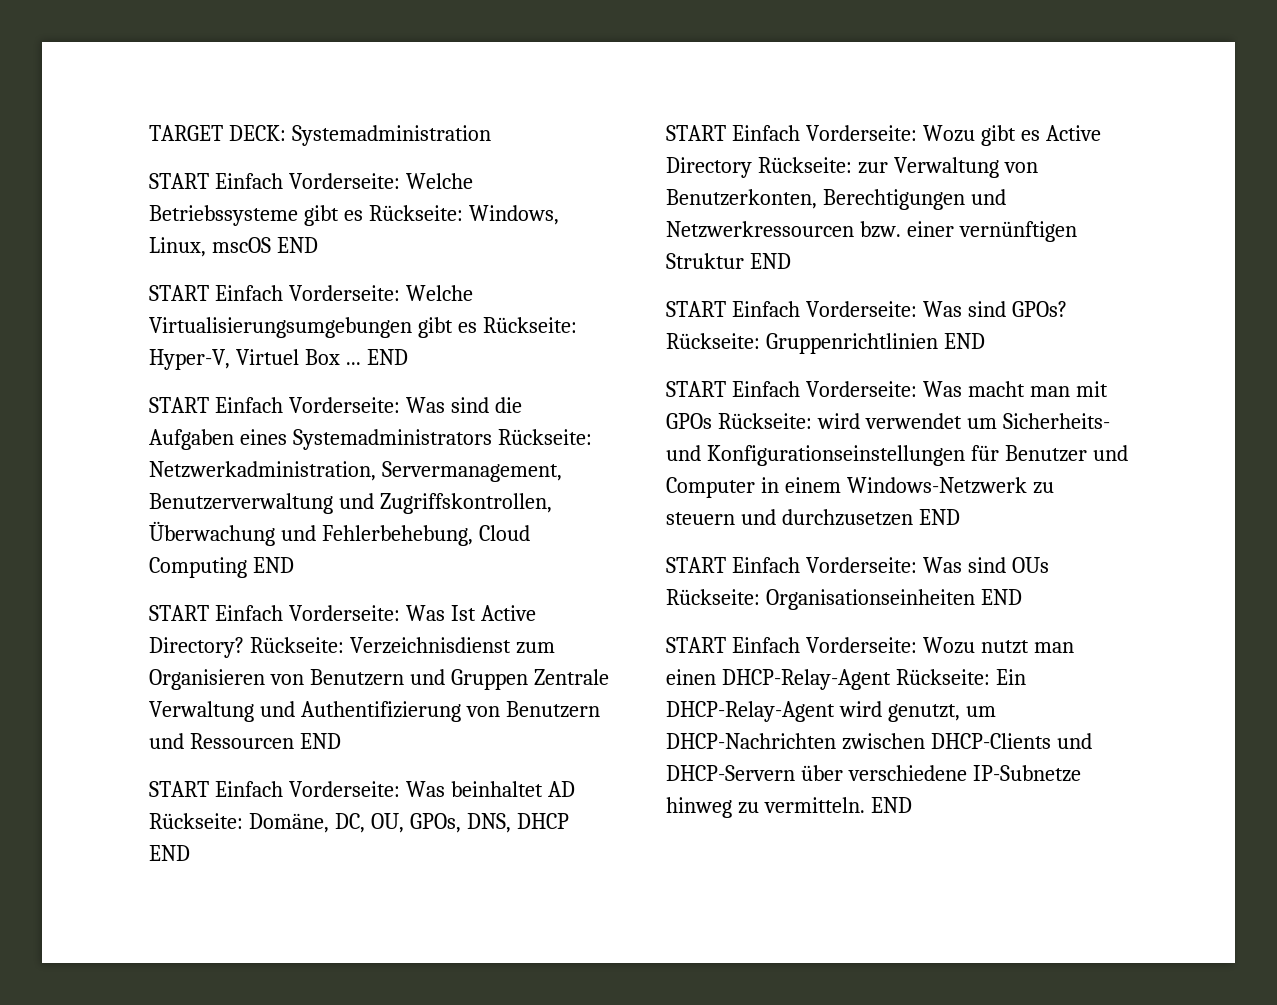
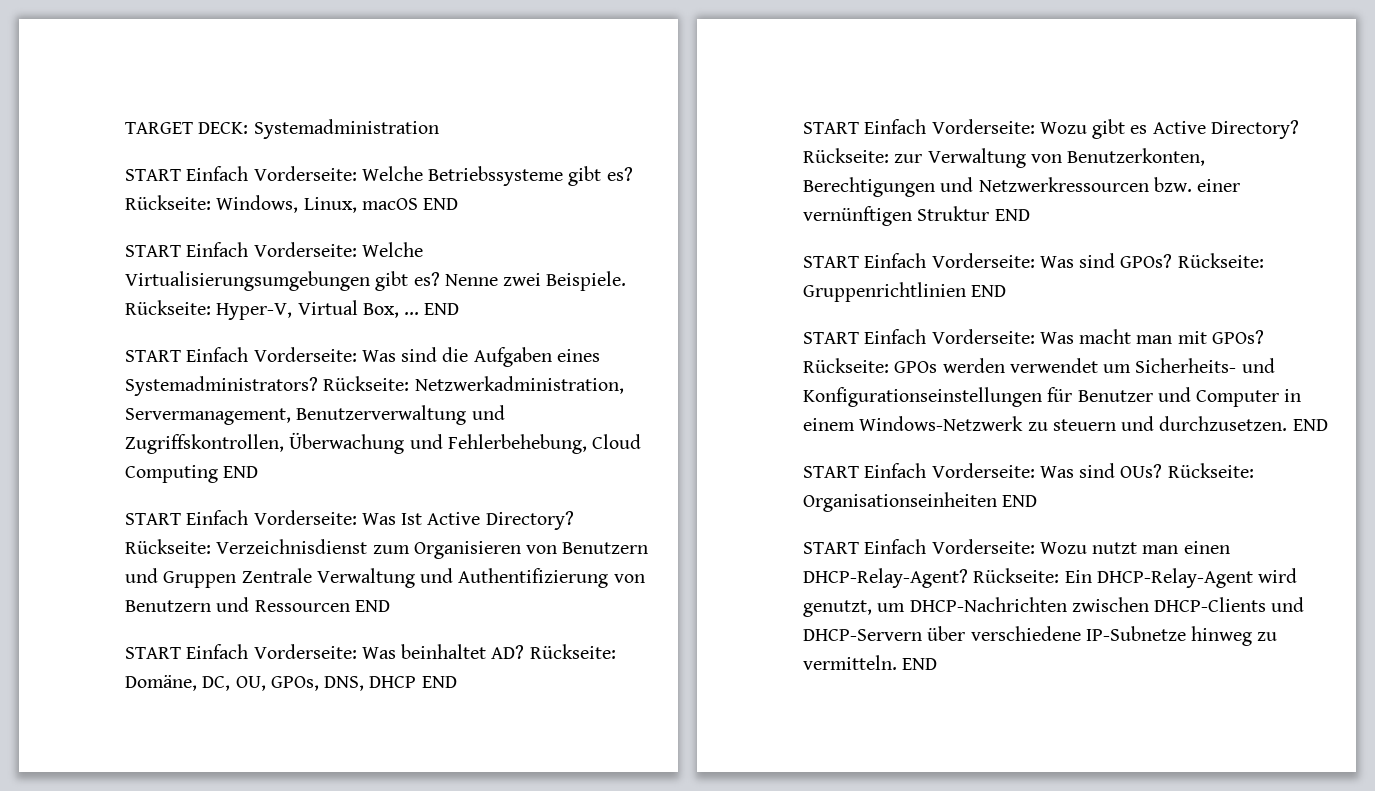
- START Einfach Vorderseite: Welche Betriebssysteme gibt es Rückseite: Windows, Linux, mscOS END
+ START Einfach Vorderseite: Welche Betriebssysteme gibt es? Rückseite: Windows, Linux, macOS END
- START Einfach Vorderseite: Welche Virtualisierungsumgebungen gibt es Rückseite: Hyper-V, Virtuel Box ...
+ START Einfach Vorderseite: Welche Virtualisierungsumgebungen gibt es? Nenne zwei Beispiele. Rückseite: Hyper-V, Virtual Box, ...
- START Einfach Vorderseite: Was sind die Aufgaben eines Systemadministrators Rückseite: Netzwerkadministration, Servermanagement, Benutzerverwaltung und Zugriffskontrollen, Überwachung und Fehlerbehebung, Cloud Computing END
+ START Einfach Vorderseite: Was sind die Aufgaben eines Systemadministrators? Rückseite: Netzwerkadministration, Servermanagement, Benutzerverwaltung und Zugriffskontrollen, Überwachung und Fehlerbehebung, Cloud Computing END
- START Einfach Vorderseite: Was beinhaltet AD Rückseite: Domäne, DC, OU, GPOs, DNS, DHCP END
+ START Einfach Vorderseite: Was beinhaltet AD? Rückseite: Domäne, DC, OU, GPOs, DNS, DHCP END
- START Einfach Vorderseite: Wozu gibt es Active Directory Rückseite: zur Verwaltung von Benutzerkonten, Berechtigungen und Netzwerkressourcen bzw. einer vernünftigen Struktur END
+ START Einfach Vorderseite: Wozu gibt es Active Directory? Rückseite: zur Verwaltung von Benutzerkonten, Berechtigungen und Netzwerkressourcen bzw. einer vernünftigen Struktur END
- START Einfach Vorderseite: Was macht man mit GPOs Rückseite: wird verwendet um Sicherheits- und Konfigurationseinstellungen für Benutzer und Computer in einem Windows-Netzwerk zu steuern und durchzusetzen END
- START Einfach Vorderseite: Was sind OUs Rückseite: Organisationseinheiten END
+ START Einfach Vorderseite: Was macht man mit GPOs? Rückseite: GPOs werden verwendet um Sicherheits- und Konfigurationseinstellungen für Benutzer und Computer in einem Windows-Netzwerk zu steuern und durchzusetzen. END
+ START Einfach Vorderseite: Was sind OUs? Rückseite: Organisationseinheiten END
- START Einfach Vorderseite: Wozu nutzt man einen DHCP-Relay-Agent Rückseite: Ein DHCP-Relay-Agent wird genutzt, um DHCP-Nachrichten zwischen DHCP-Clients und DHCP-Servern über verschiedene IP-Subnetze hinweg zu vermitteln.
+ START Einfach Vorderseite: Wozu nutzt man einen DHCP-Relay-Agent? Rückseite: Ein DHCP-Relay-Agent wird genutzt, um DHCP-Nachrichten zwischen DHCP-Clients und DHCP-Servern über verschiedene IP-Subnetze hinweg zu vermitteln.

